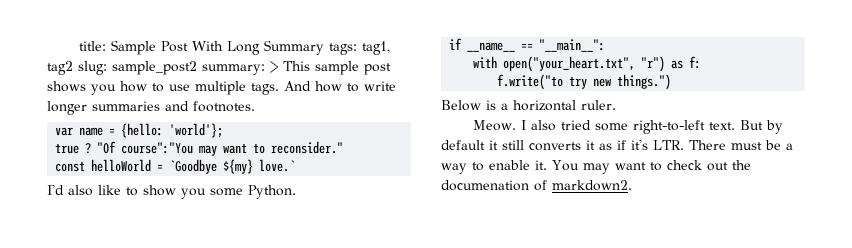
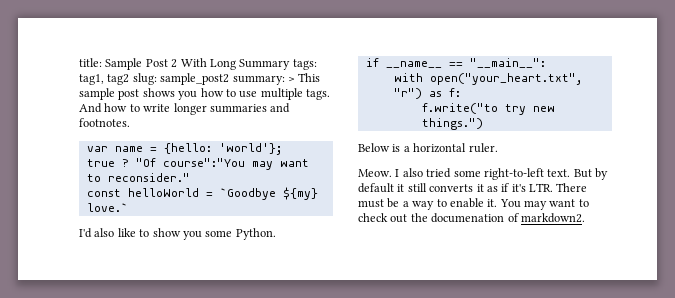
- title: Sample Post With Long Summary tags: tag1, tag2 slug: sample_post2 summary: > This sample post shows you how to use multiple tags.
+ title: Sample Post 2 With Long Summary tags: tag1, tag2 slug: sample_post2 summary: > This sample post shows you how to use multiple tags.

